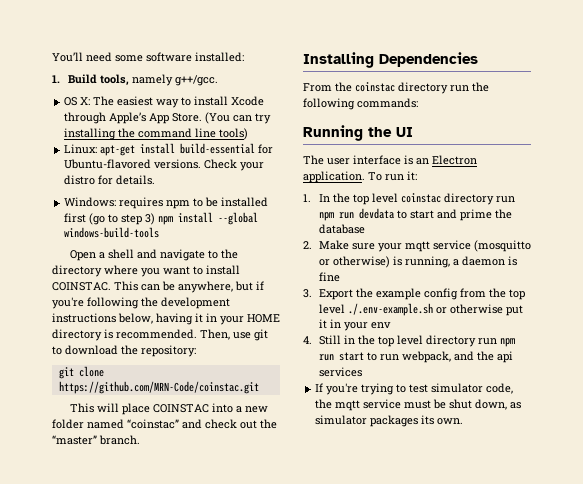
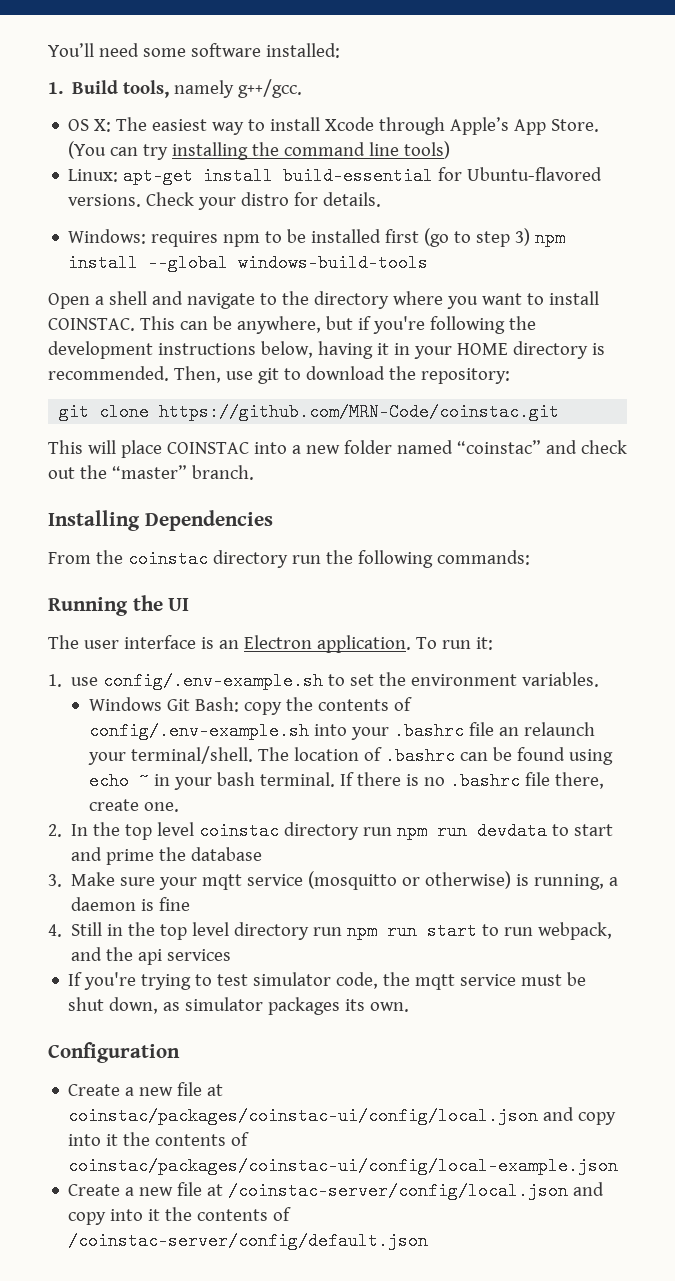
- 1. In the top level coinstac directory run npm run devdata to start and prime the database
+ 1. use config/.env-example.sh to set the environment variables.
+ Windows Git Bash: copy the contents of config/.env-example.sh into your .bashrc file an relaunch your terminal/shell. The location of .bashrc can be found using echo ~ in your bash terminal. If there is no .bashrc file there, create one.
+ 2. In the top level coinstac directory run npm run devdata to start and prime the database
- 2. Make sure your mqtt service (mosquitto or otherwise) is running, a daemon is fine
+ 3. Make sure your mqtt service (mosquitto or otherwise) is running, a daemon is fine
- 3. Export the example config from the top level ./.env-example.sh or otherwise put it in your env
+ Configuration
+ Create a new file at coinstac/packages/coinstac-ui/config/local.json and copy into it the contents of coinstac/packages/coinstac-ui/config/local-example.json
+ Create a new file at /coinstac-server/config/local.json and copy into it the contents of /coinstac-server/config/default.json

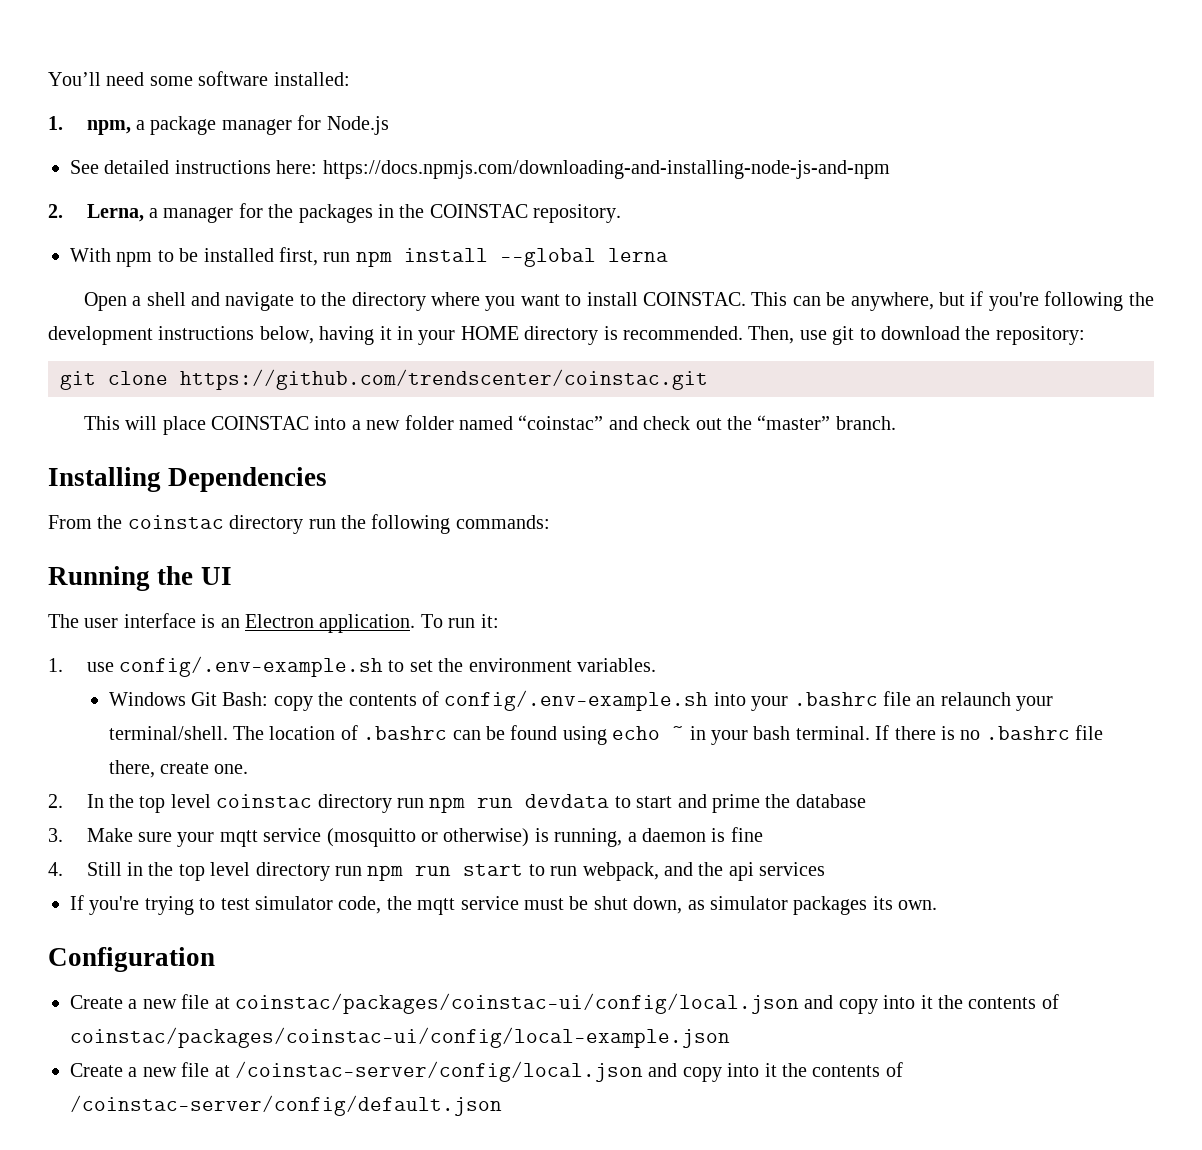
- 1. Build tools, namely g++/gcc.
- OS X: The easiest way to install Xcode through Apple’s App Store. (You can try installing the command line tools)
- Linux: apt-get install build-essential for Ubuntu-flavored versions. Check your distro for details.
- Windows: requires npm to be installed first (go to step 3) npm install --global windows-build-tools
+ 1. npm, a package manager for Node.js
+ See detailed instructions here: https://docs.npmjs.com/downloading-and-installing-node-js-and-npm
+ 2. Lerna, a manager for the packages in the COINSTAC repository.
+ With npm to be installed first, run npm install --global lerna
- git clone https://github.com/MRN-Code/coinstac.git
+ git clone https://github.com/trendscenter/coinstac.git

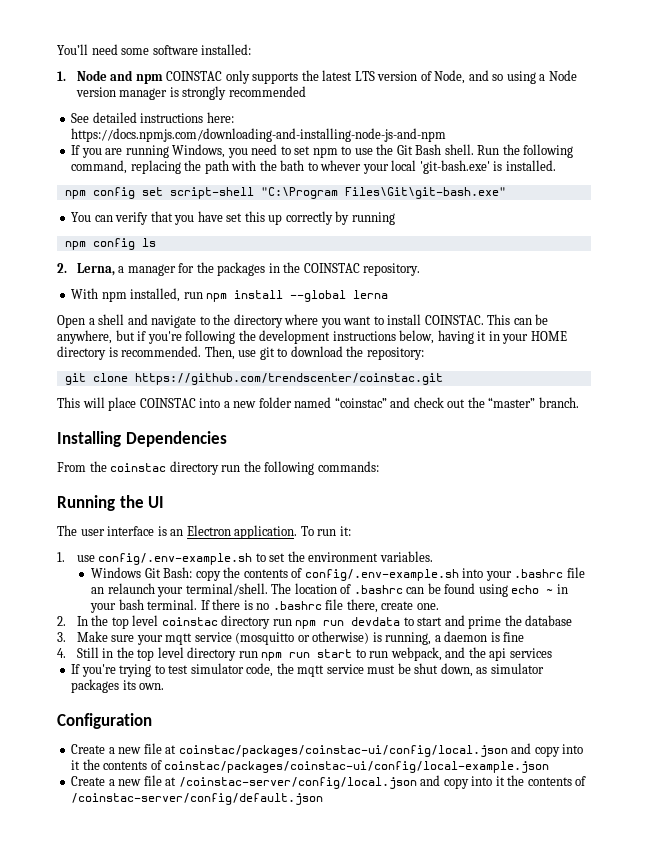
- 1. npm, a package manager for Node.js
+ 1. Node and npm COINSTAC only supports the latest LTS version of Node, and so using a Node version manager is strongly recommended
+ If you are running Windows, you need to set npm to use the Git Bash shell. Run the following command, replacing the path with the bath to whever your local 'git-bash.exe' is installed.
+ npm config set script-shell "C:\Program Files\Git\git-bash.exe"
+ You can verify that you have set this up correctly by running
+ npm config ls
- With npm to be installed first, run npm install --global lerna
+ With npm installed, run npm install --global lerna

